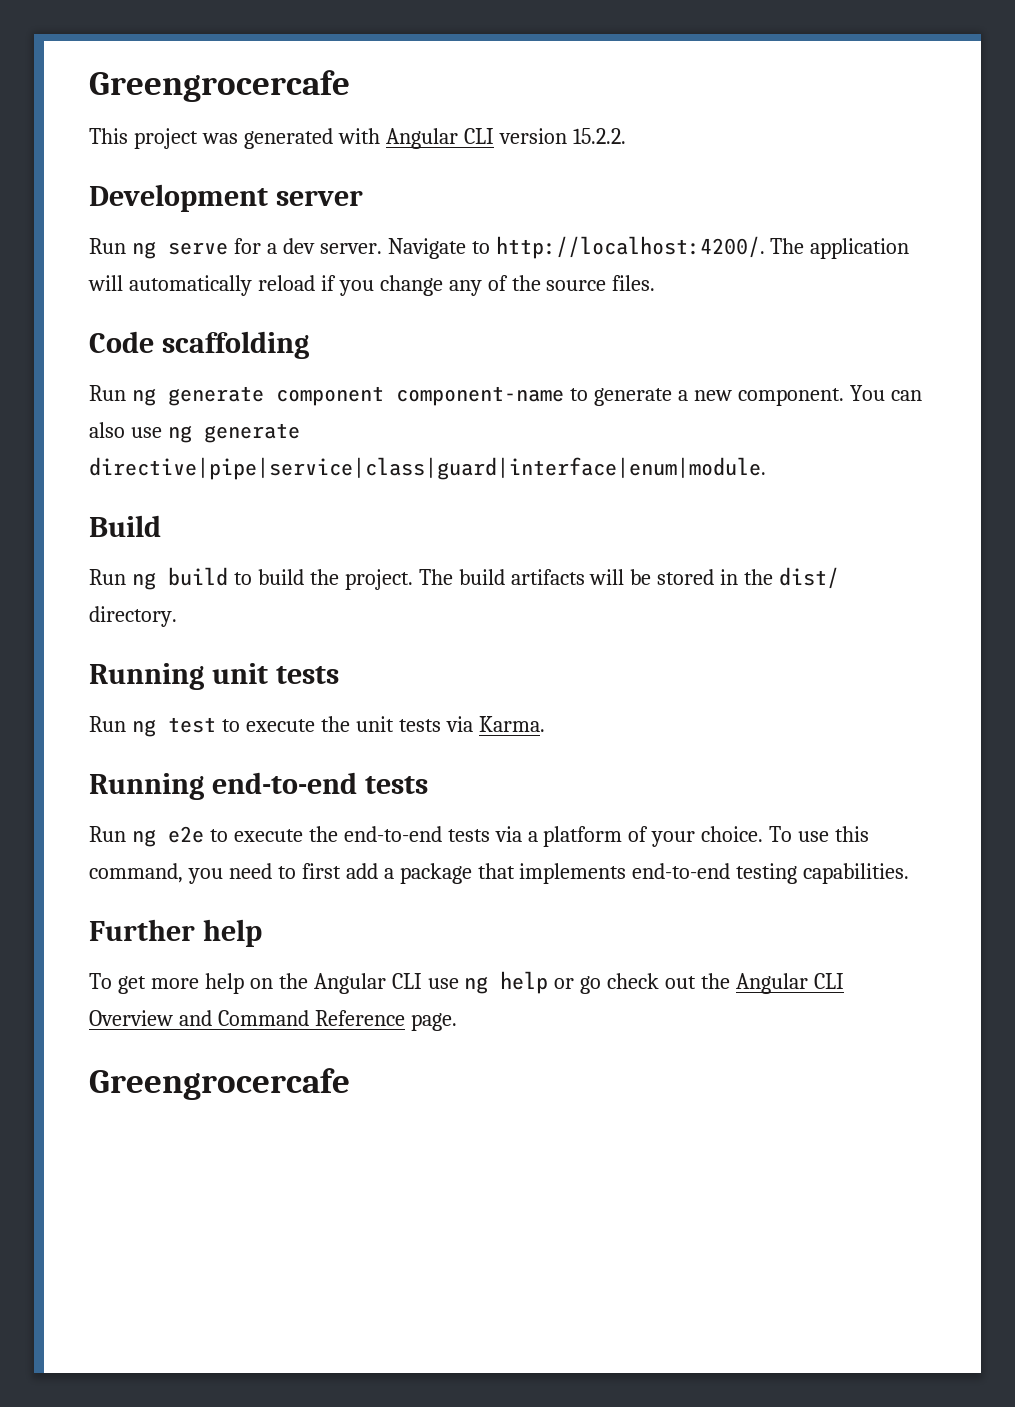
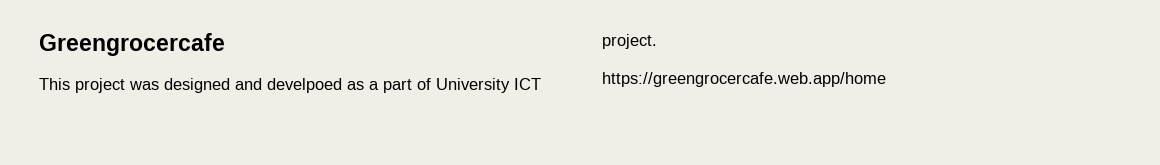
- This project was generated with Angular CLI version 15.2.2.
- Development server
- Run ng serve for a dev server. Navigate to http://localhost:4200/. The application will automatically reload if you change any of the source files.
- Code scaffolding
- Run ng generate component component-name to generate a new component. You can also use ng generate directive|pipe|service|class|guard|interface|enum|module.
- Build
- Run ng build to build the project. The build artifacts will be stored in the dist/ directory.
- Running unit tests
- Run ng test to execute the unit tests via Karma.
- Running end-to-end tests
- Run ng e2e to execute the end-to-end tests via a platform of your choice. To use this command, you need to first add a package that implements end-to-end testing capabilities.
- Further help
- To get more help on the Angular CLI use ng help or go check out the Angular CLI Overview and Command Reference page.
- Greengrocercafe
+ This project was designed and develpoed as a part of University ICT project.
+ https://greengrocercafe.web.app/home

